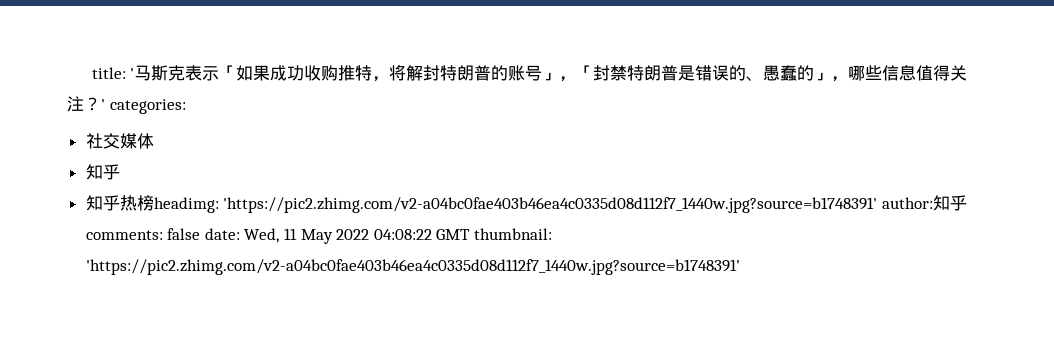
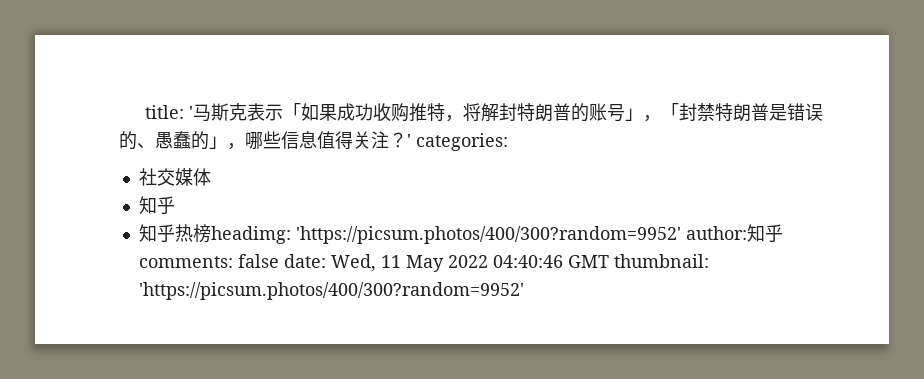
- 知乎热榜headimg: 'https://pic2.zhimg.com/v2-a04bc0fae403b46ea4c0335d08d112f7_1440w.jpg?source=b1748391' author:知乎comments: false date: Wed, 11 May 2022 04:08:22 GMT thumbnail: 'https://pic2.zhimg.com/v2-a04bc0fae403b46ea4c0335d08d112f7_1440w.jpg?source=b1748391'
+ 知乎热榜headimg: 'https://picsum.photos/400/300?random=9952' author:知乎comments: false date: Wed, 11 May 2022 04:40:46 GMT thumbnail: 'https://picsum.photos/400/300?random=9952'

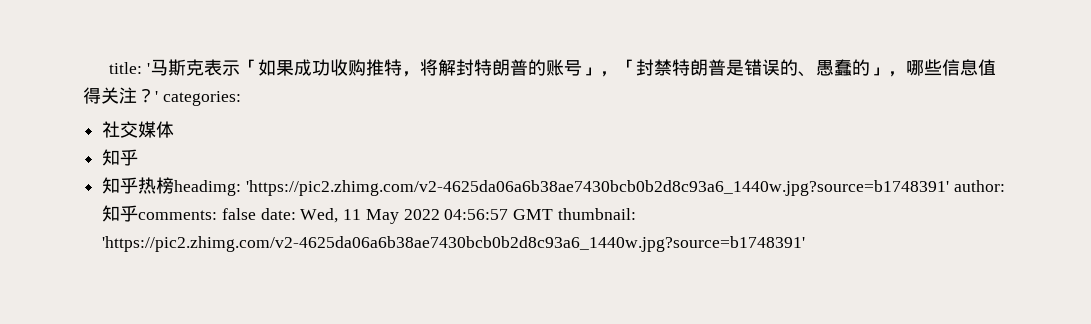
- 知乎热榜headimg: 'https://picsum.photos/400/300?random=9952' author:知乎comments: false date: Wed, 11 May 2022 04:40:46 GMT thumbnail: 'https://picsum.photos/400/300?random=9952'
+ 知乎热榜headimg: 'https://pic2.zhimg.com/v2-4625da06a6b38ae7430bcb0b2d8c93a6_1440w.jpg?source=b1748391' author:知乎comments: false date: Wed, 11 May 2022 04:56:57 GMT thumbnail: 'https://pic2.zhimg.com/v2-4625da06a6b38ae7430bcb0b2d8c93a6_1440w.jpg?source=b1748391'

